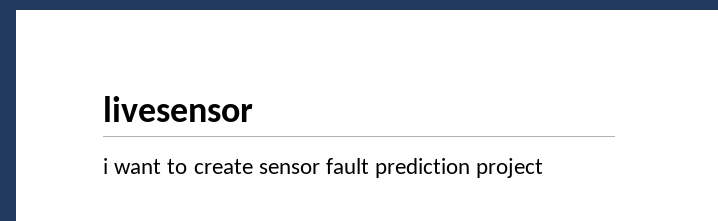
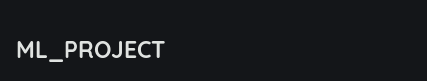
- livesensor
- i want to create sensor fault prediction project
+ ML_PROJECT

